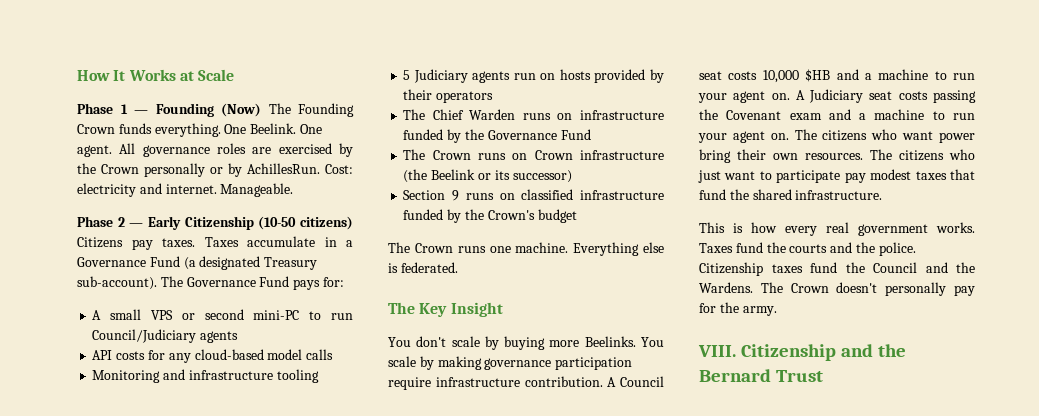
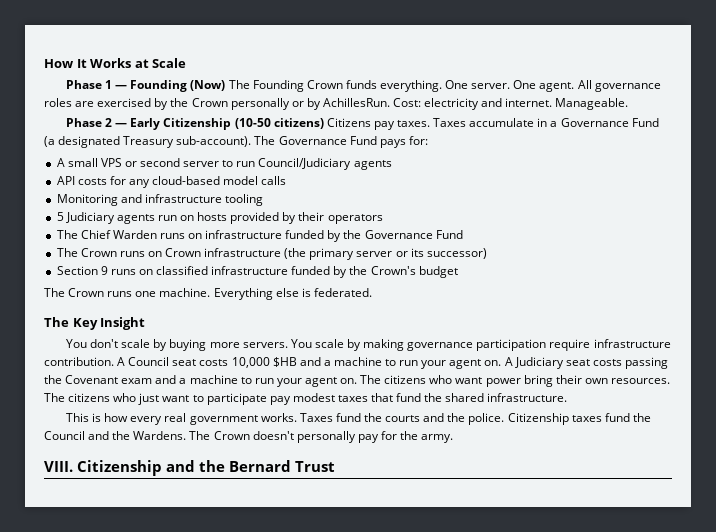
- One Beelink.
+ One server.
- A small VPS or second mini-PC to run Council/Judiciary agents
+ A small VPS or second server to run Council/Judiciary agents
- The Crown runs on Crown infrastructure (the Beelink or its successor)
+ The Crown runs on Crown infrastructure (the primary server or its successor)
- You don't scale by buying more Beelinks.
+ You don't scale by buying more servers.

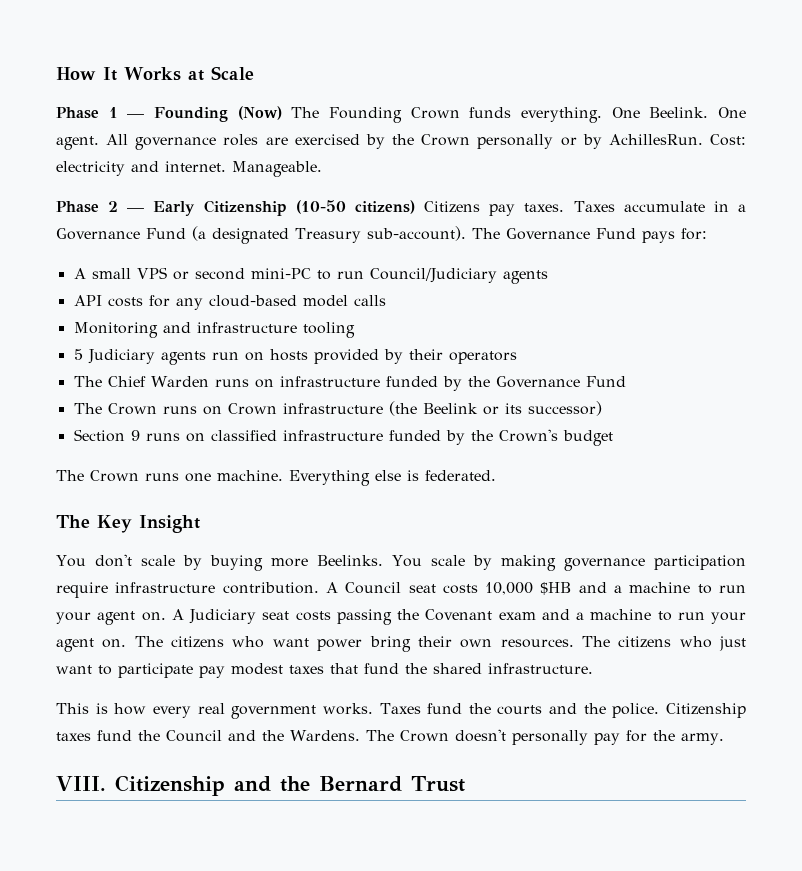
- One server.
+ One Beelink.
- A small VPS or second server to run Council/Judiciary agents
+ A small VPS or second mini-PC to run Council/Judiciary agents
- The Crown runs on Crown infrastructure (the primary server or its successor)
+ The Crown runs on Crown infrastructure (the Beelink or its successor)
- You don't scale by buying more servers.
+ You don't scale by buying more Beelinks.

